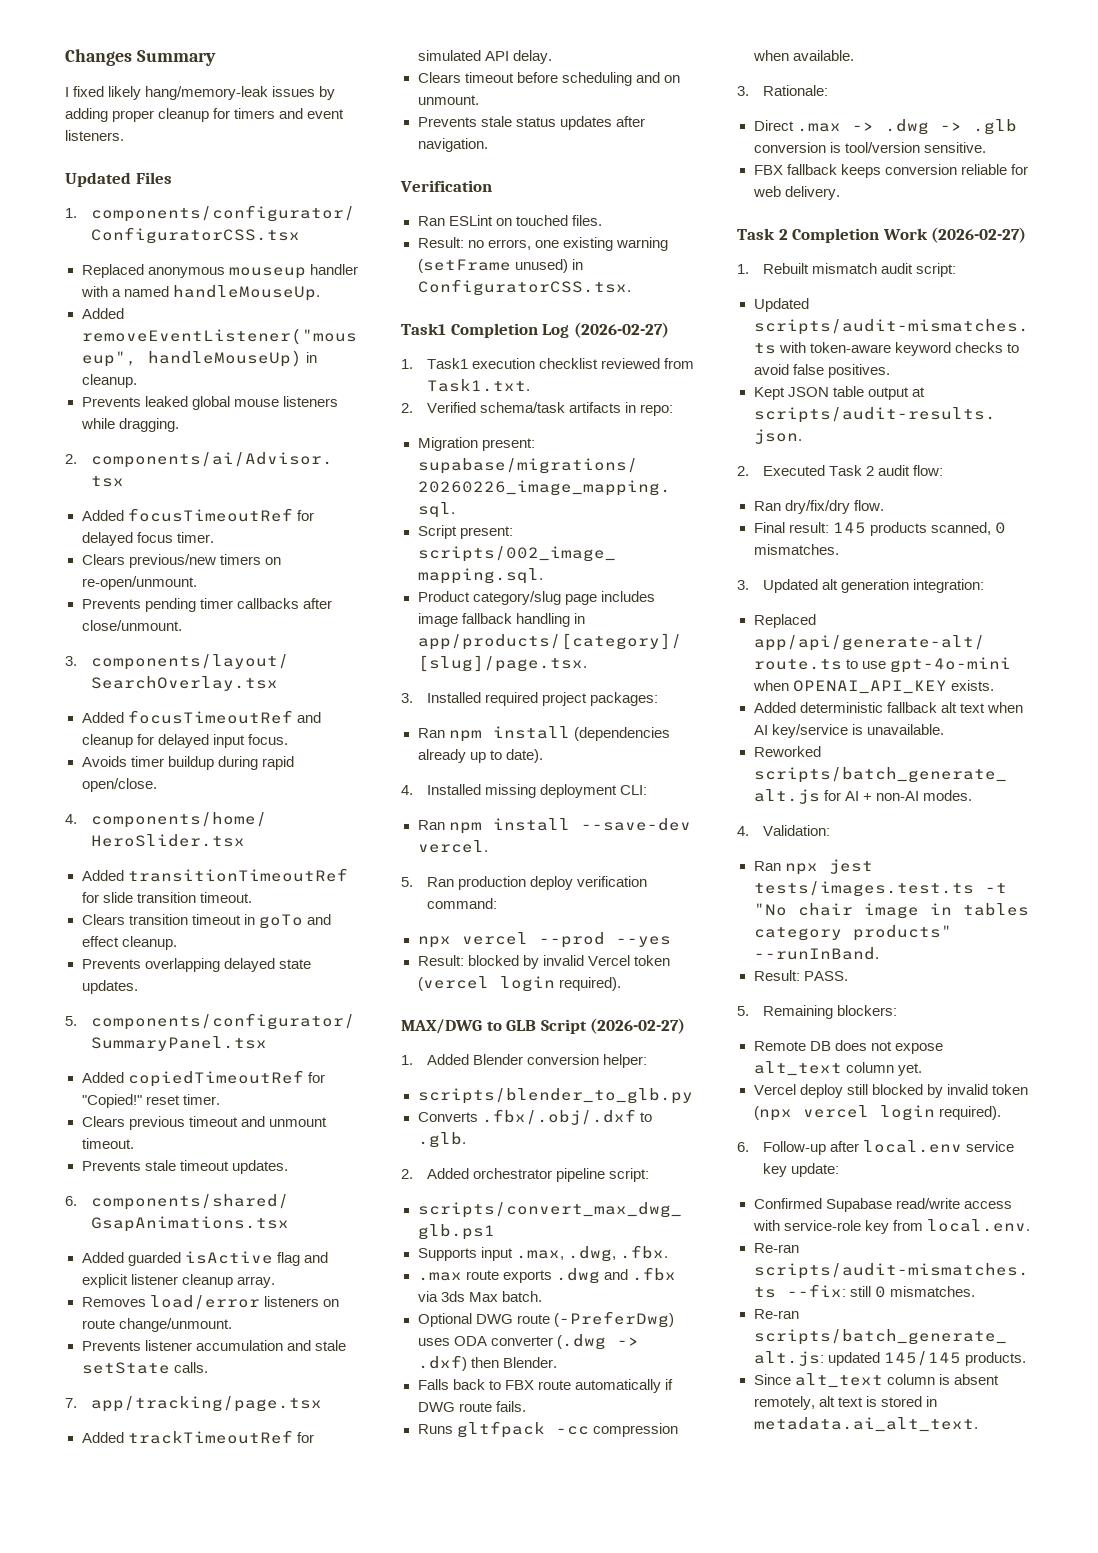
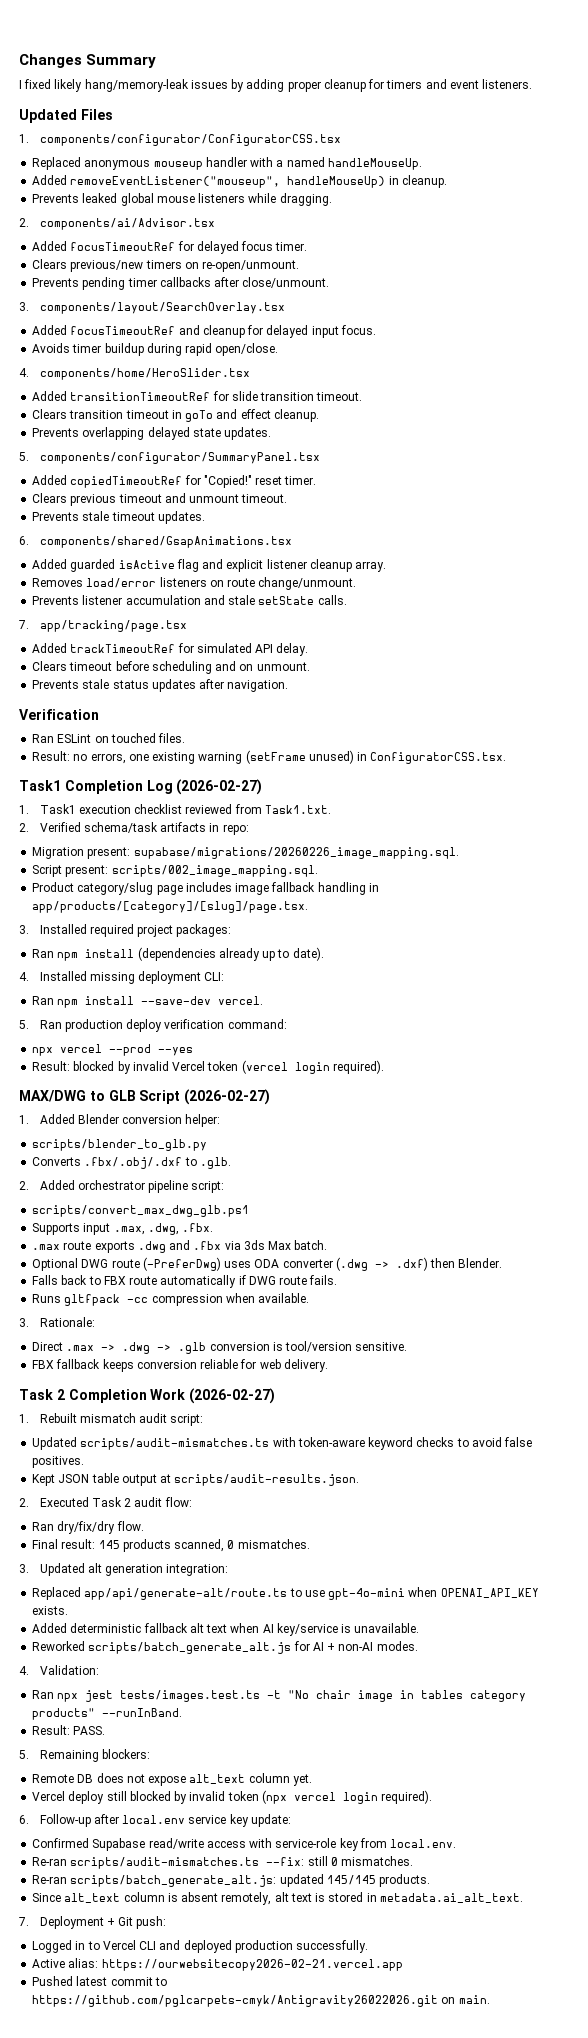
+ 7. Deployment + Git push:
+ Logged in to Vercel CLI and deployed production successfully.
+ Active alias: https://ourwebsitecopy2026-02-21.vercel.app
+ Pushed latest commit to https://github.com/pglcarpets-cmyk/Antigravity26022026.git on main.

